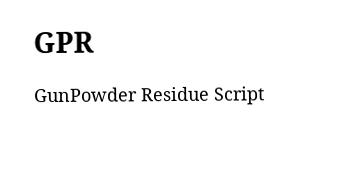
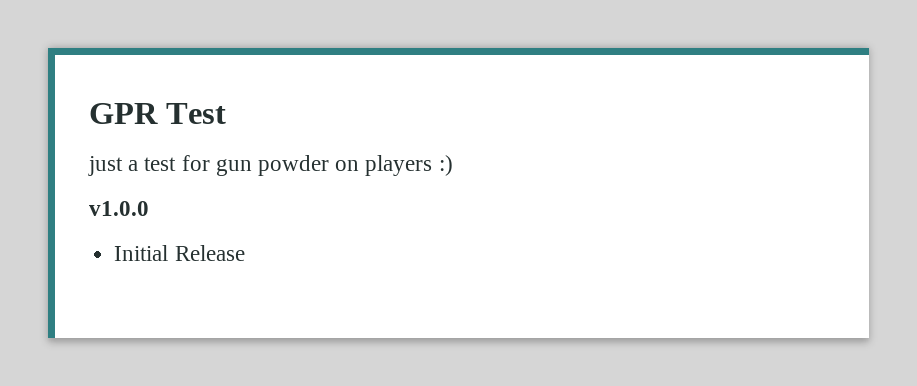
- GPR
- GunPowder Residue Script
+ GPR Test
+ just a test for gun powder on players :)
+ v1.0.0
+ Initial Release

